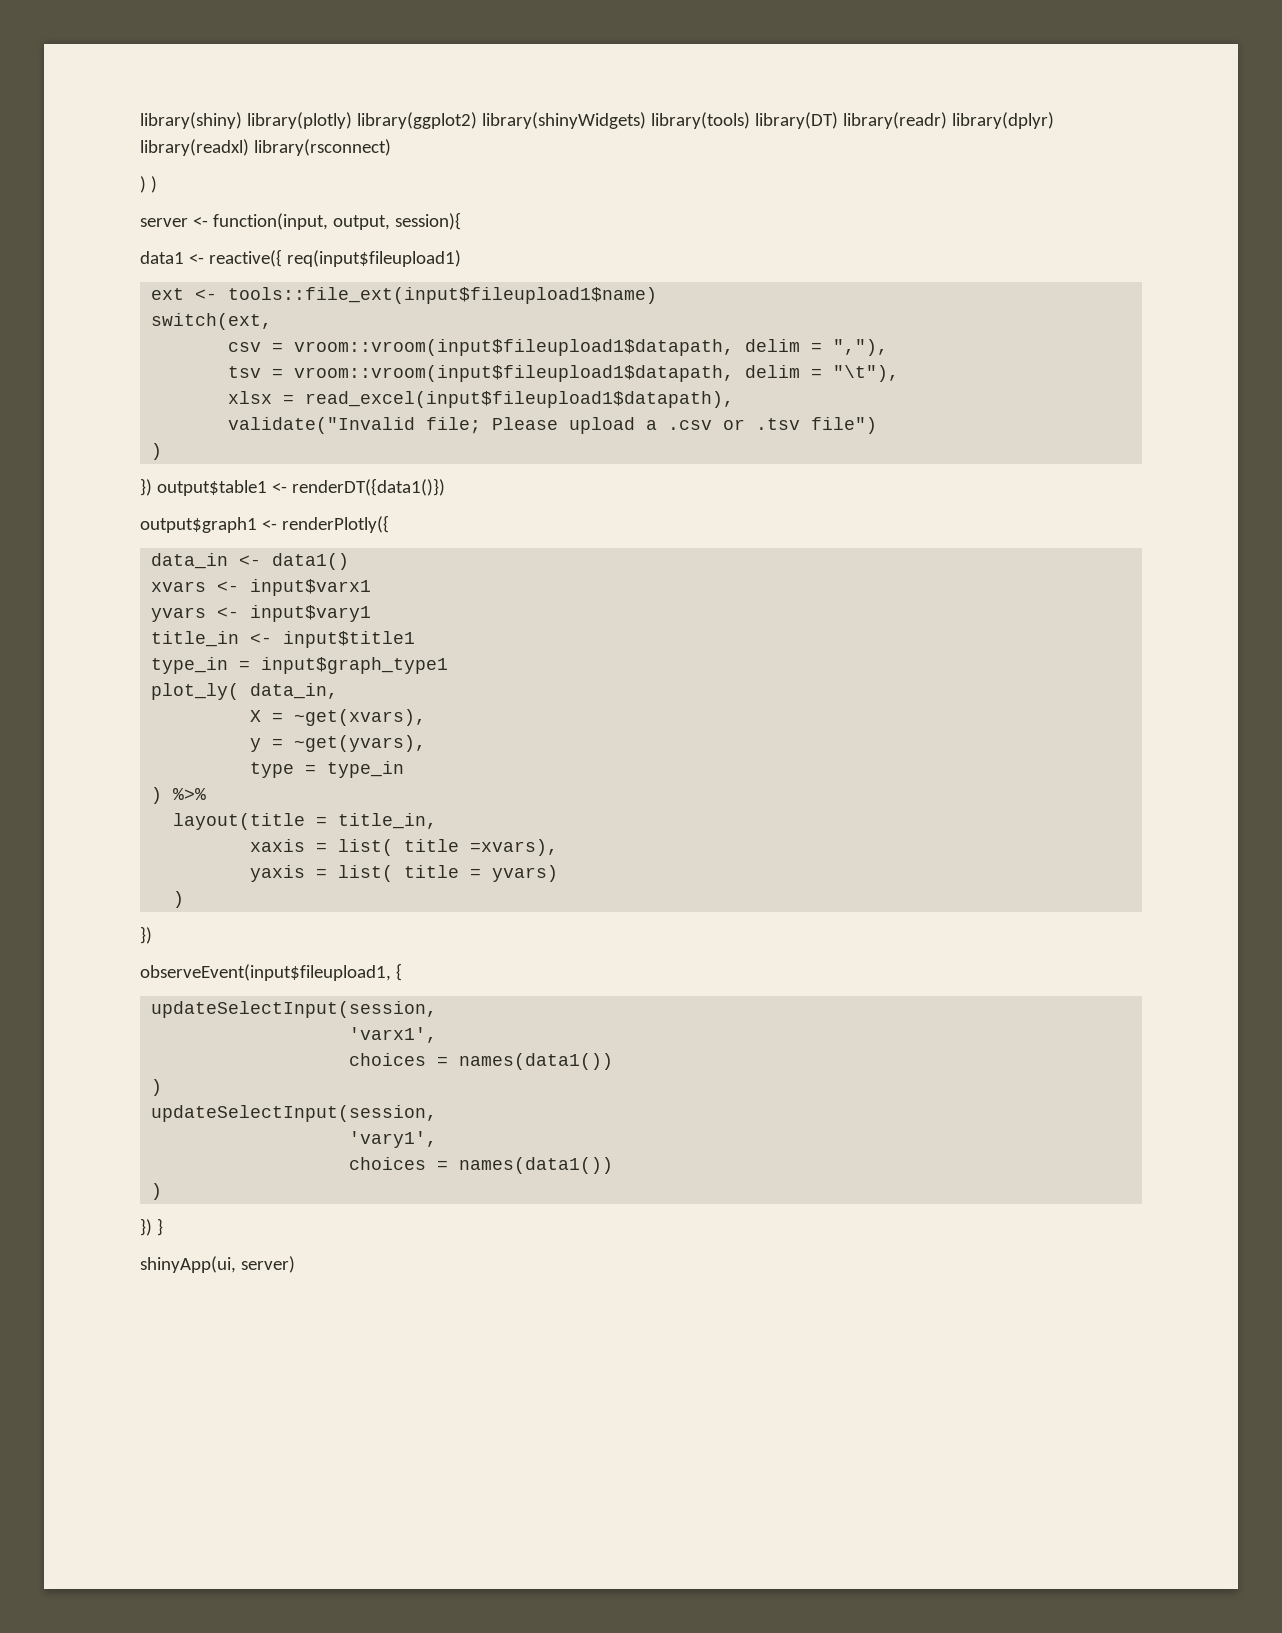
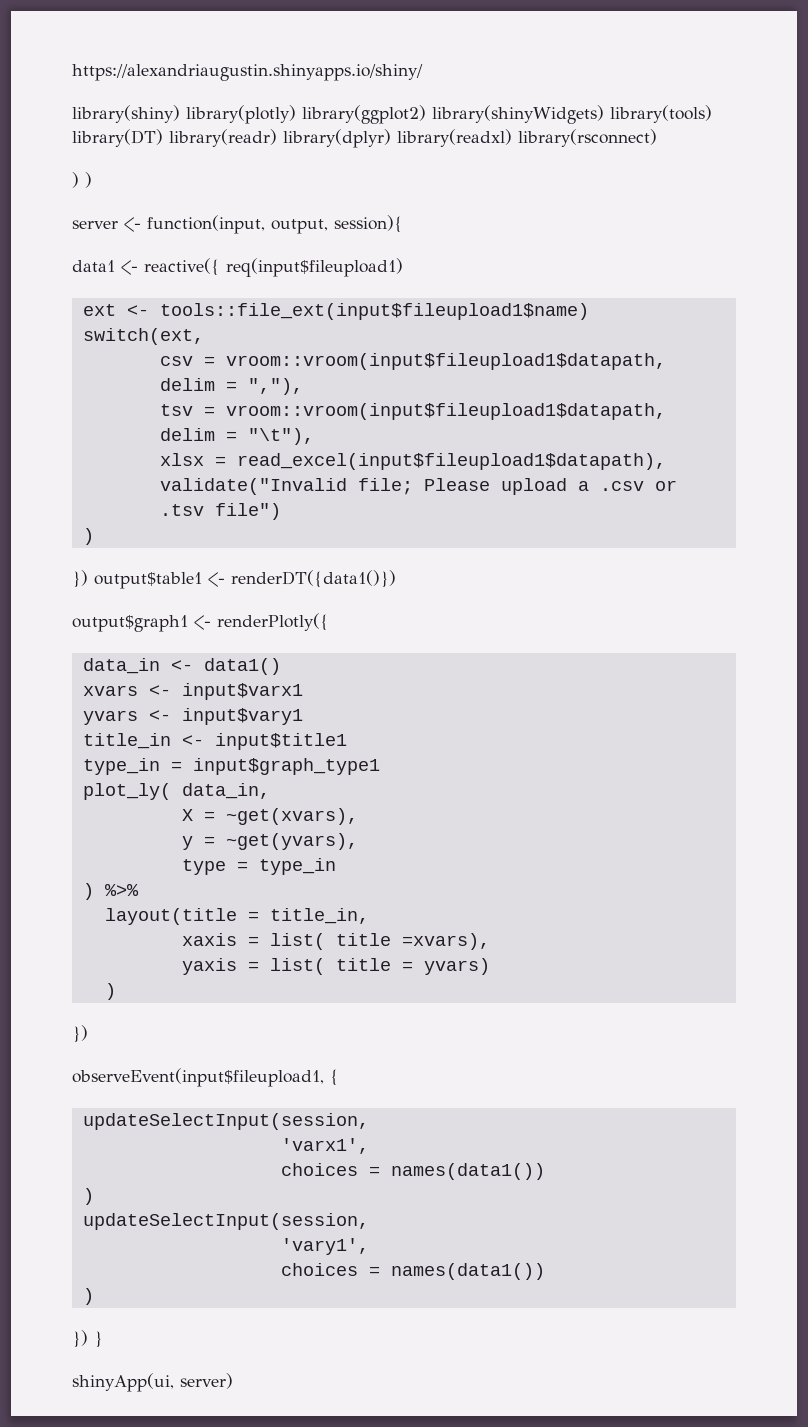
+ https://alexandriaugustin.shinyapps.io/shiny/

